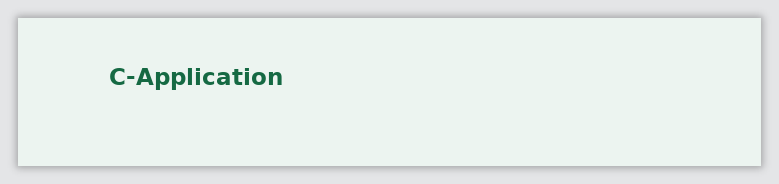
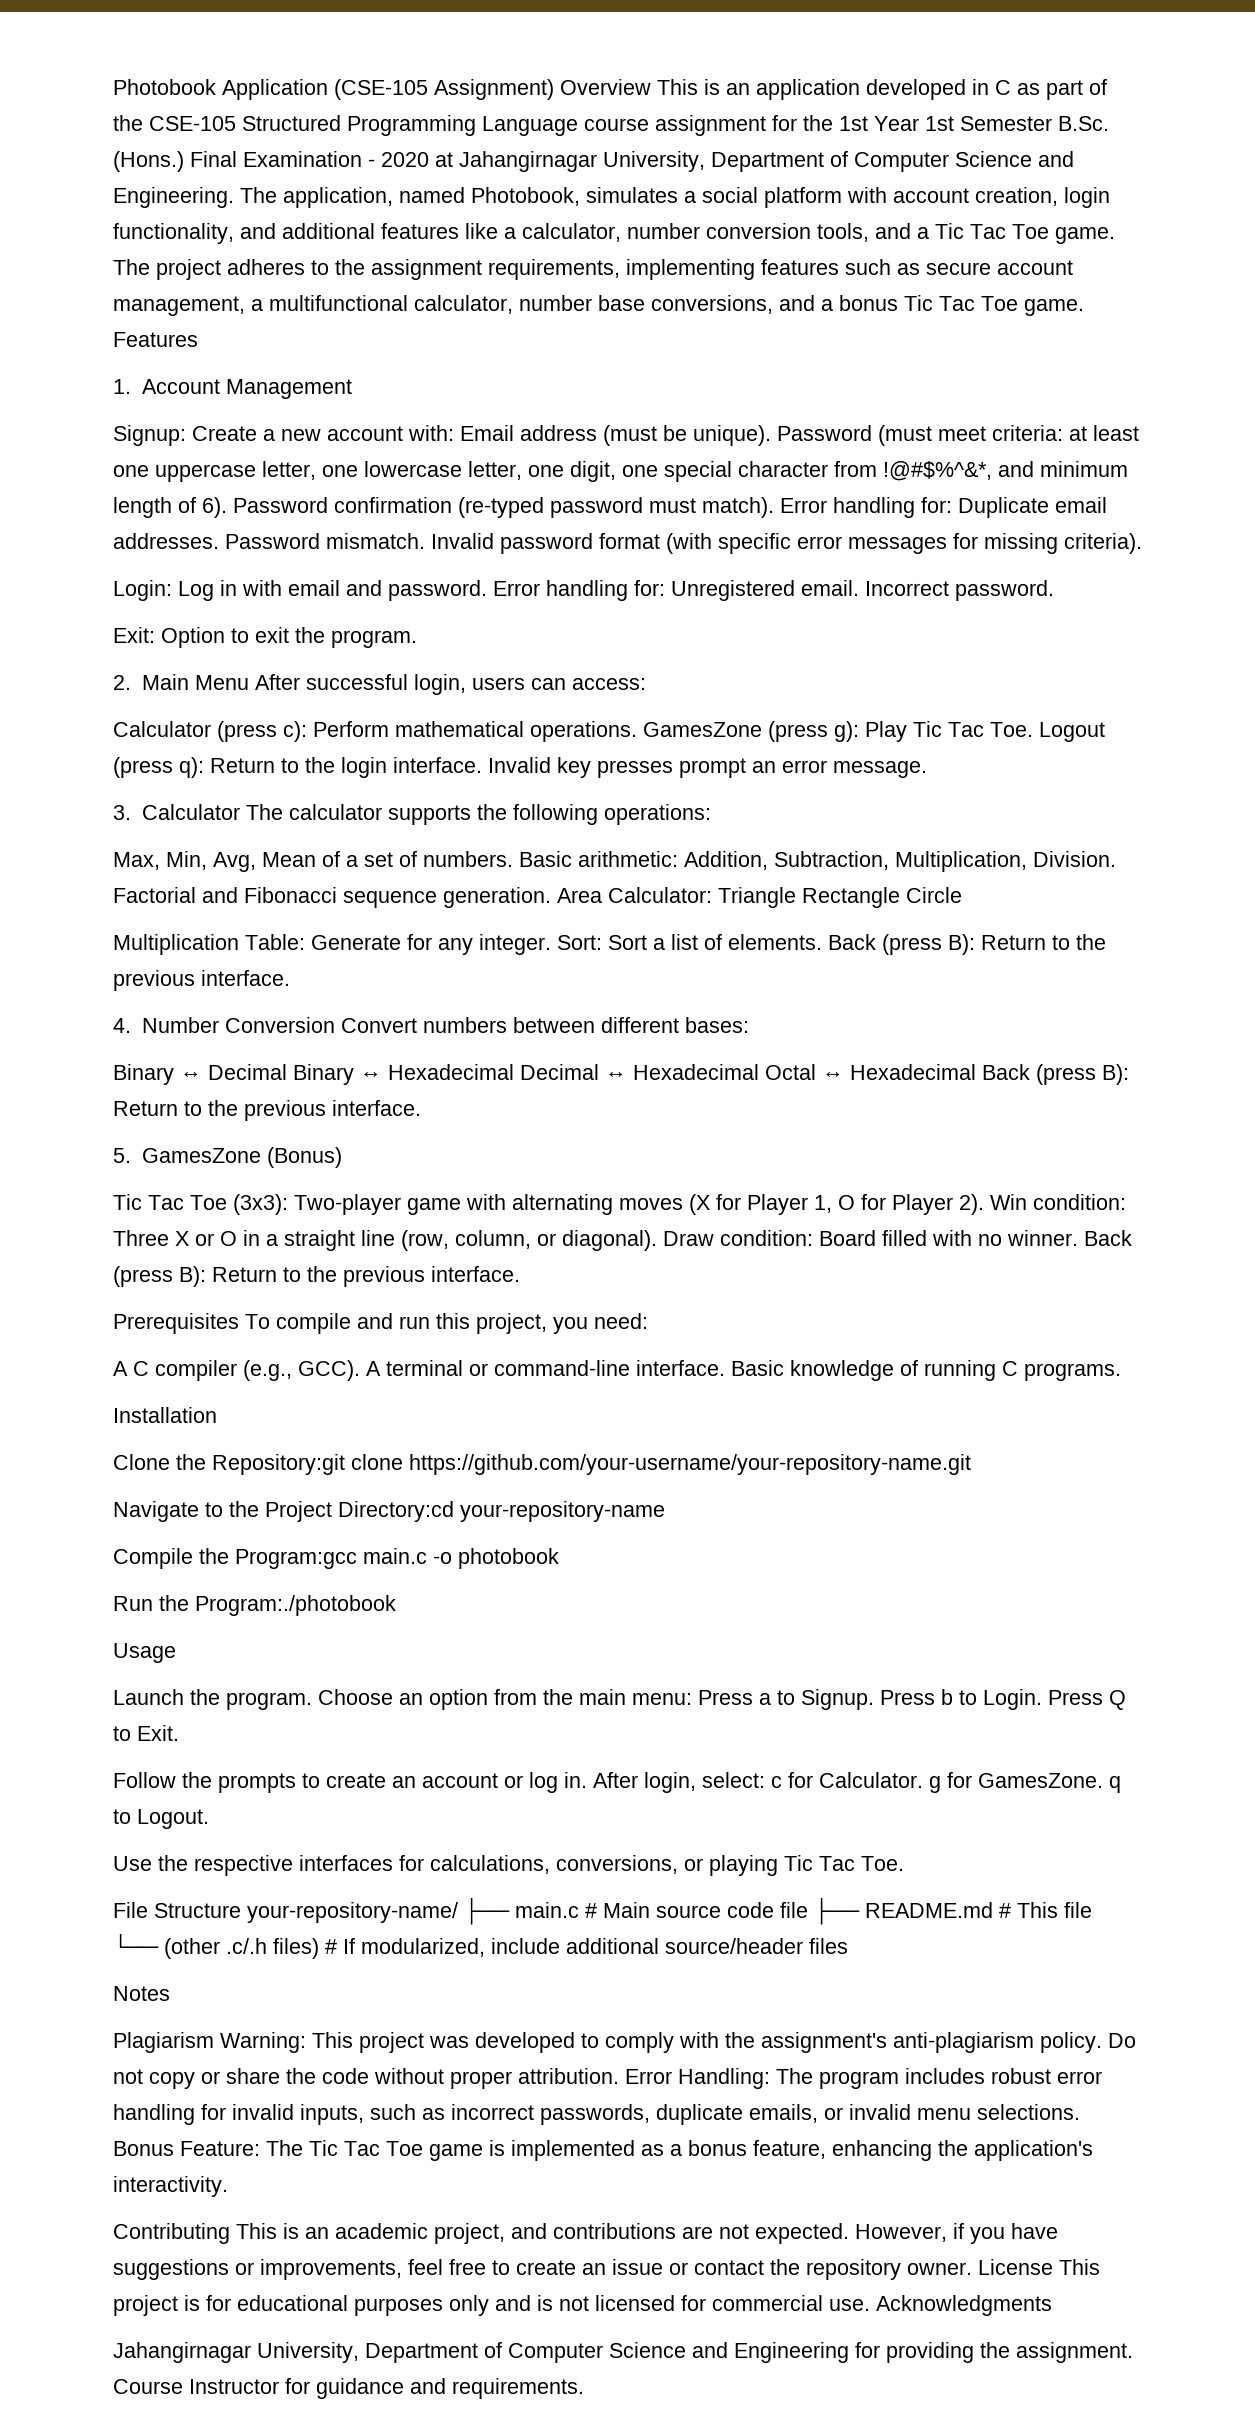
- C-Application
+ Photobook Application (CSE-105 Assignment) Overview This is an application developed in C as part of the CSE-105 Structured Programming Language course assignment for the 1st Year 1st Semester B.Sc. (Hons.) Final Examination - 2020 at Jahangirnagar University, Department of Computer Science and Engineering. The application, named Photobook, simulates a social platform with account creation, login functionality, and additional features like a calculator, number conversion tools, and a Tic Tac Toe game. The project adheres to the assignment requirements, implementing features such as secure account management, a multifunctional calculator, number base conversions, and a bonus Tic Tac Toe game. Features
+ 1. Account Management
+ Signup: Create a new account with: Email address (must be unique). Password (must meet criteria: at least one uppercase letter, one lowercase letter, one digit, one special character from !@#$%^&*, and minimum length of 6). Password confirmation (re-typed password must match). Error handling for: Duplicate email addresses. Password mismatch. Invalid password format (with specific error messages for missing criteria).
+ Login: Log in with email and password. Error handling for: Unregistered email. Incorrect password.
+ Exit: Option to exit the program.
+ 2. Main Menu After successful login, users can access:
+ Calculator (press c): Perform mathematical operations. GamesZone (press g): Play Tic Tac Toe. Logout (press q): Return to the login interface. Invalid key presses prompt an error message.
+ 3. Calculator The calculator supports the following operations:
+ Max, Min, Avg, Mean of a set of numbers. Basic arithmetic: Addition, Subtraction, Multiplication, Division. Factorial and Fibonacci sequence generation. Area Calculator: Triangle Rectangle Circle
+ Multiplication Table: Generate for any integer. Sort: Sort a list of elements. Back (press B): Return to the previous interface.
+ 4. Number Conversion Convert numbers between different bases:
+ Binary ↔ Decimal Binary ↔ Hexadecimal Decimal ↔ Hexadecimal Octal ↔ Hexadecimal Back (press B): Return to the previous interface.
+ 5. GamesZone (Bonus)
+ Tic Tac Toe (3x3): Two-player game with alternating moves (X for Player 1, O for Player 2). Win condition: Three X or O in a straight line (row, column, or diagonal). Draw condition: Board filled with no winner. Back (press B): Return to the previous interface.
+ Prerequisites To compile and run this project, you need:
+ A C compiler (e.g., GCC). A terminal or command-line interface. Basic knowledge of running C programs.
+ Installation
+ Clone the Repository:git clone https://github.com/your-username/your-repository-name.git
+ Navigate to the Project Directory:cd your-repository-name
+ Compile the Program:gcc main.c -o photobook
+ Run the Program:./photobook
+ Usage
+ Launch the program. Choose an option from the main menu: Press a to Signup. Press b to Login. Press Q to Exit.
+ Follow the prompts to create an account or log in. After login, select: c for Calculator. g for GamesZone. q to Logout.
+ Use the respective interfaces for calculations, conversions, or playing Tic Tac Toe.
+ File Structure your-repository-name/ ├── main.c # Main source code file ├── README.md # This file └── (other .c/.h files) # If modularized, include additional source/header files
+ Notes
+ Plagiarism Warning: This project was developed to comply with the assignment's anti-plagiarism policy. Do not copy or share the code without proper attribution. Error Handling: The program includes robust error handling for invalid inputs, such as incorrect passwords, duplicate emails, or invalid menu selections. Bonus Feature: The Tic Tac Toe game is implemented as a bonus feature, enhancing the application's interactivity.
+ Contributing This is an academic project, and contributions are not expected. However, if you have suggestions or improvements, feel free to create an issue or contact the repository owner. License This project is for educational purposes only and is not licensed for commercial use. Acknowledgments
+ Jahangirnagar University, Department of Computer Science and Engineering for providing the assignment. Course Instructor for guidance and requirements.

